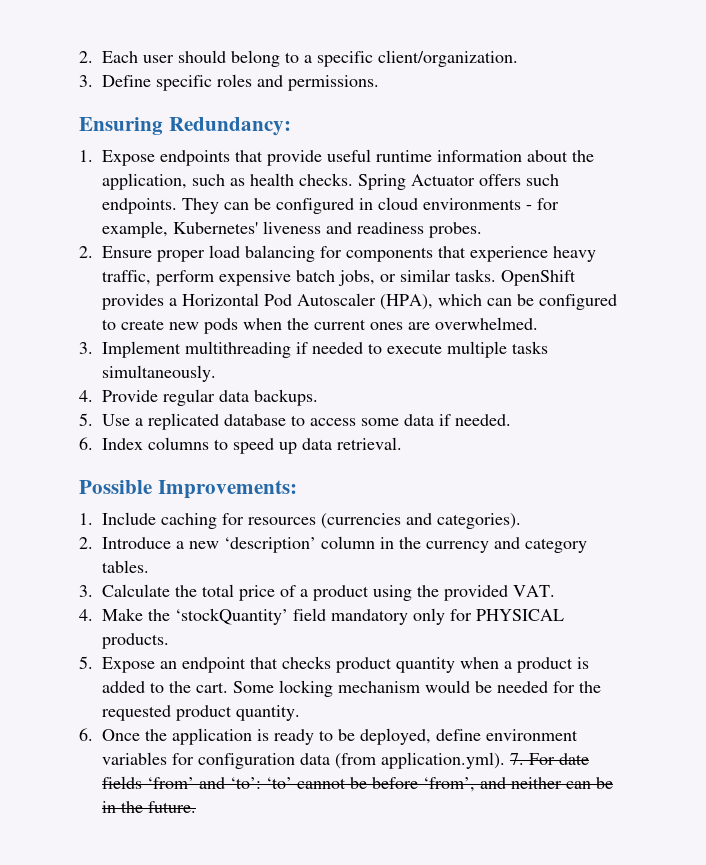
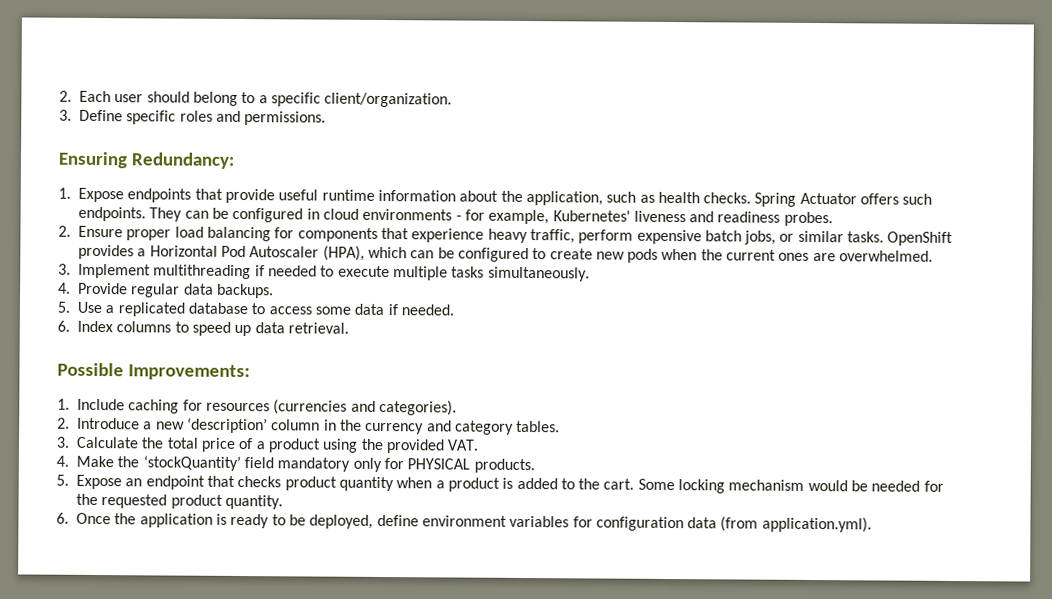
- 6. Once the application is ready to be deployed, define environment variables for configuration data (from application.yml). 7. For date fields ‘from’ and ‘to’: ‘to’ cannot be before ‘from’, and neither can be in the future.
+ 6. Once the application is ready to be deployed, define environment variables for configuration data (from application.yml).

